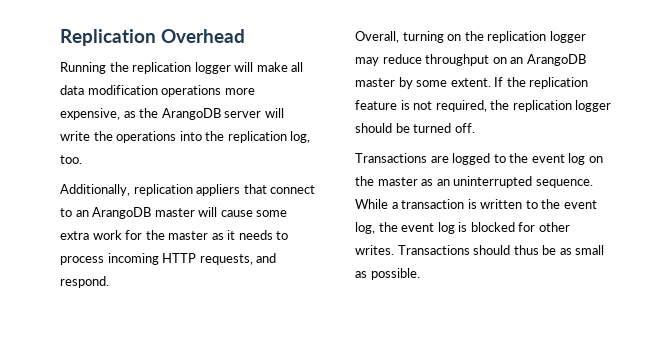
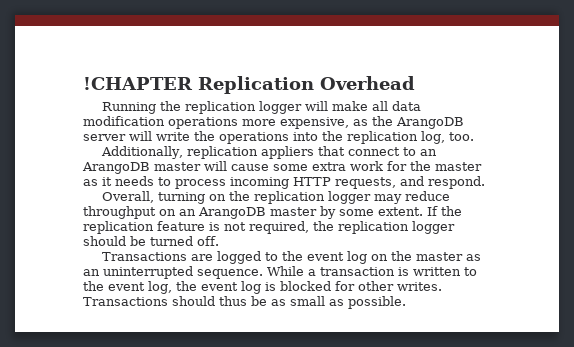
- Replication Overhead
+ !CHAPTER Replication Overhead

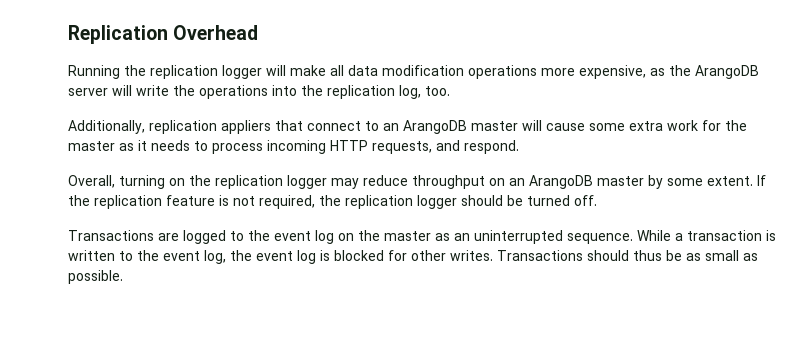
- !CHAPTER Replication Overhead
+ Replication Overhead

